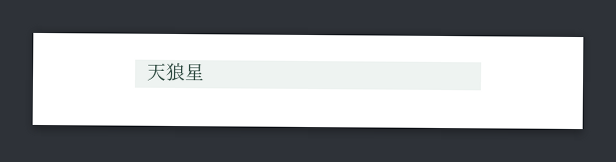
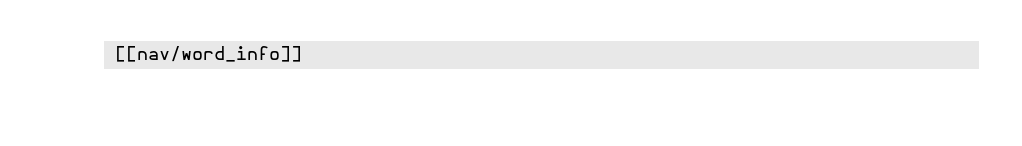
- 天狼星
+ [[nav/word_info]]

